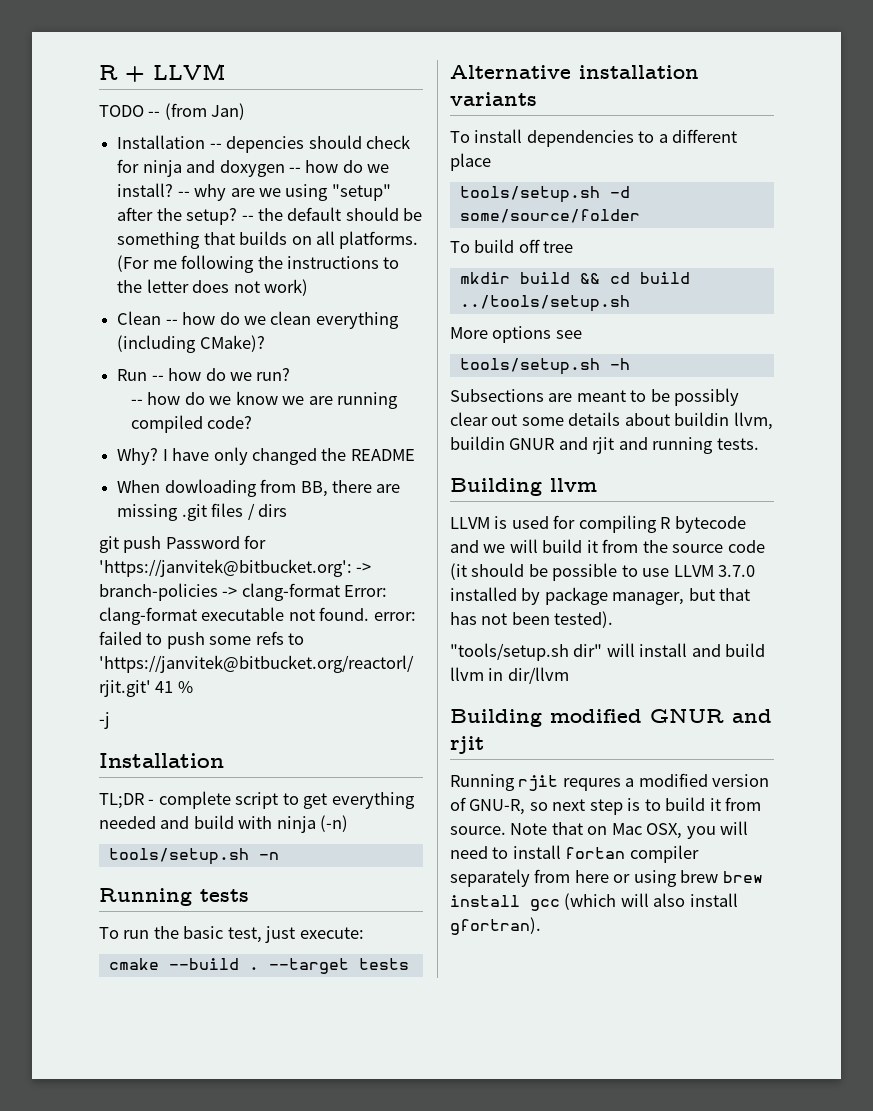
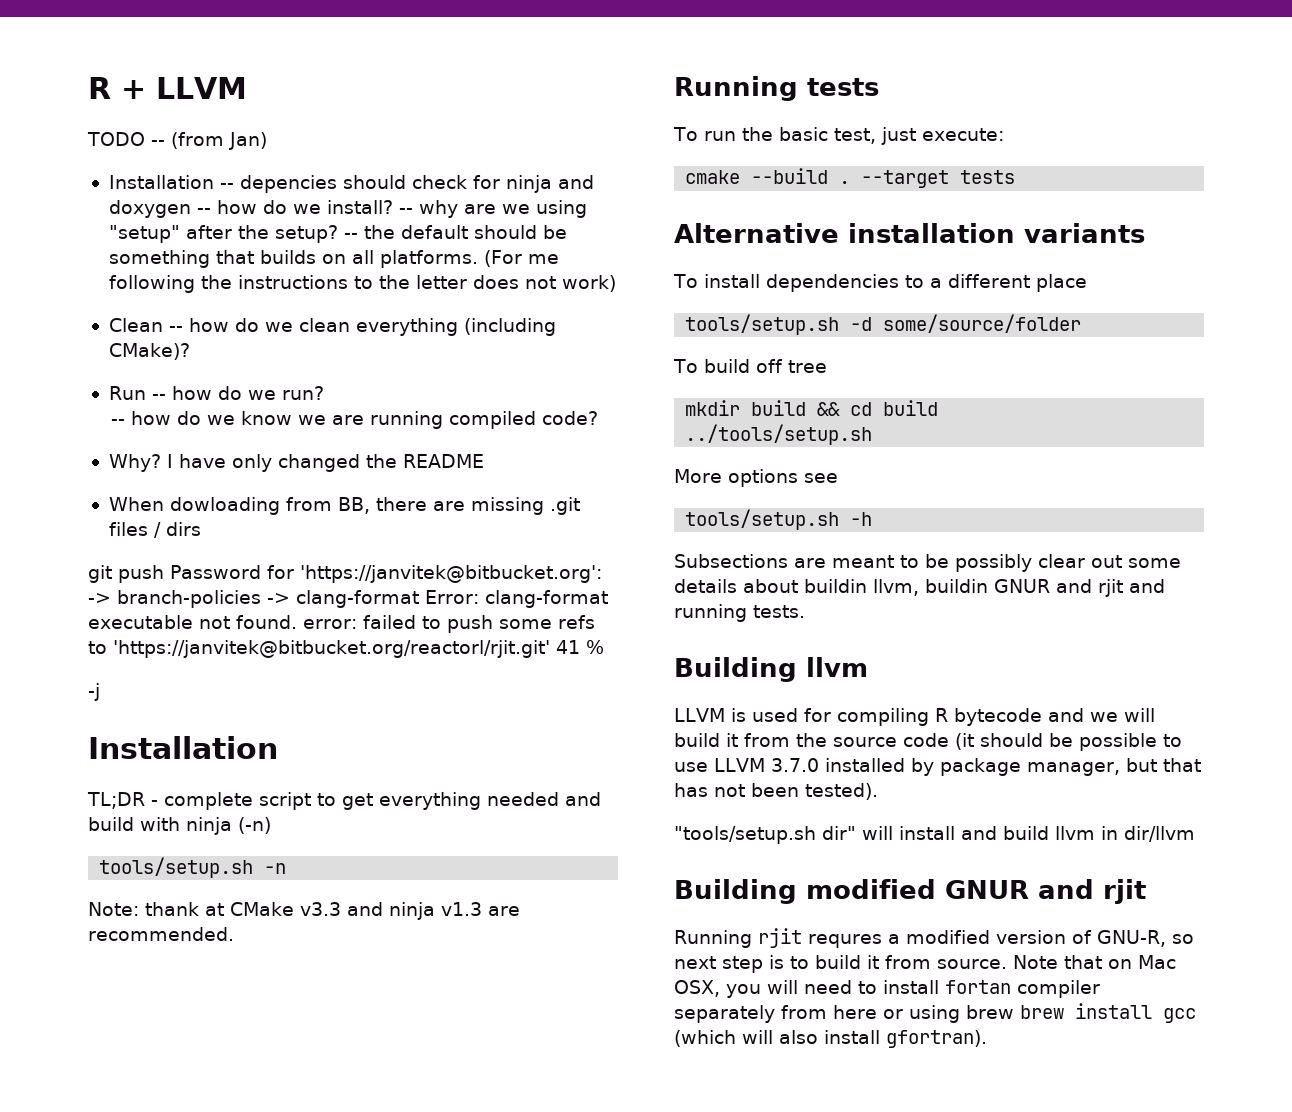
+ Note: thank at CMake v3.3 and ninja v1.3 are recommended.

